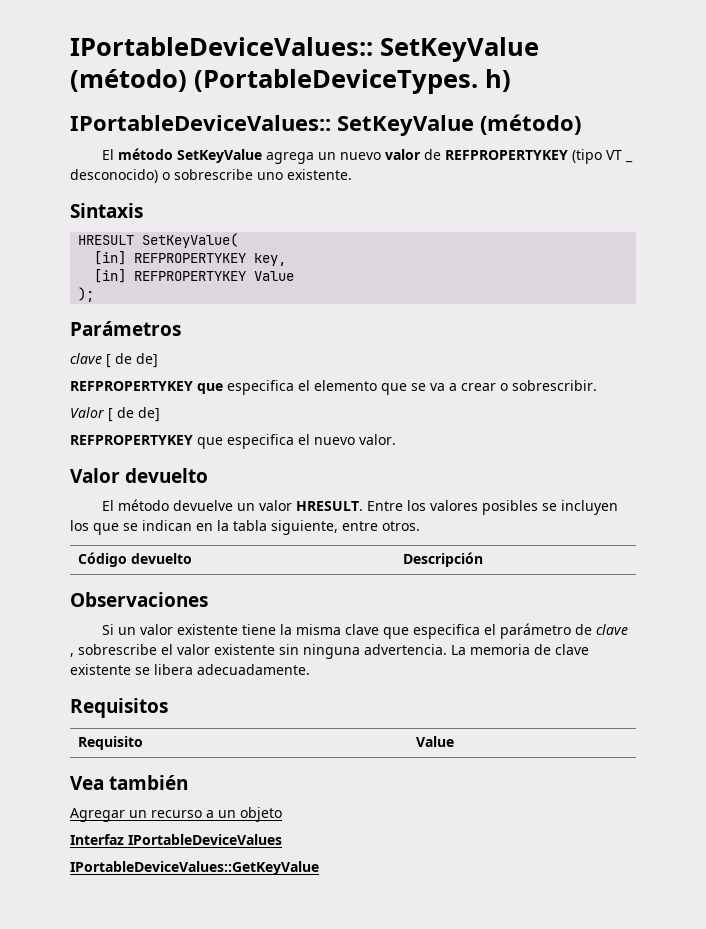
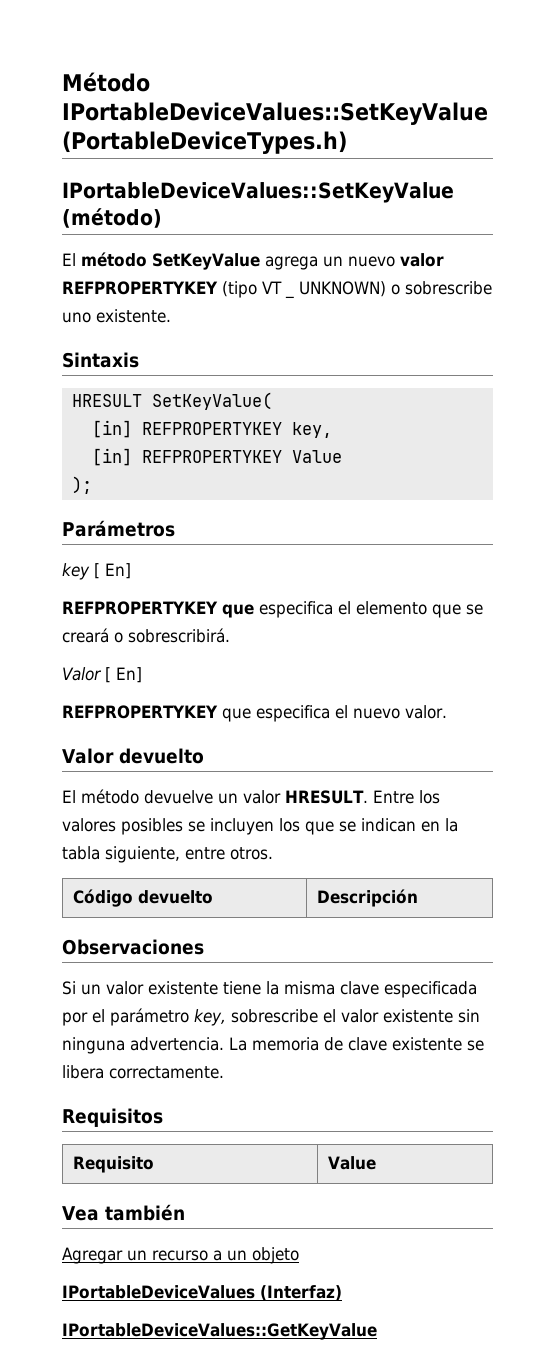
- IPortableDeviceValues:: SetKeyValue (método) (PortableDeviceTypes. h)
- IPortableDeviceValues:: SetKeyValue (método)
+ Método IPortableDeviceValues::SetKeyValue (PortableDeviceTypes.h)
+ IPortableDeviceValues::SetKeyValue (método)
- El método SetKeyValue agrega un nuevo valor de REFPROPERTYKEY (tipo VT _ desconocido) o sobrescribe uno existente.
+ El método SetKeyValue agrega un nuevo valor REFPROPERTYKEY (tipo VT _ UNKNOWN) o sobrescribe uno existente.
- clave [ de de]
+ key [ En]
- REFPROPERTYKEY que especifica el elemento que se va a crear o sobrescribir.
+ REFPROPERTYKEY que especifica el elemento que se creará o sobrescribirá.
- Valor [ de de]
+ Valor [ En]
- Si un valor existente tiene la misma clave que especifica el parámetro de clave , sobrescribe el valor existente sin ninguna advertencia.
+ Si un valor existente tiene la misma clave especificada por el parámetro key, sobrescribe el valor existente sin ninguna advertencia.
- La memoria de clave existente se libera adecuadamente.
+ La memoria de clave existente se libera correctamente.
- Interfaz IPortableDeviceValues
+ IPortableDeviceValues (Interfaz)

